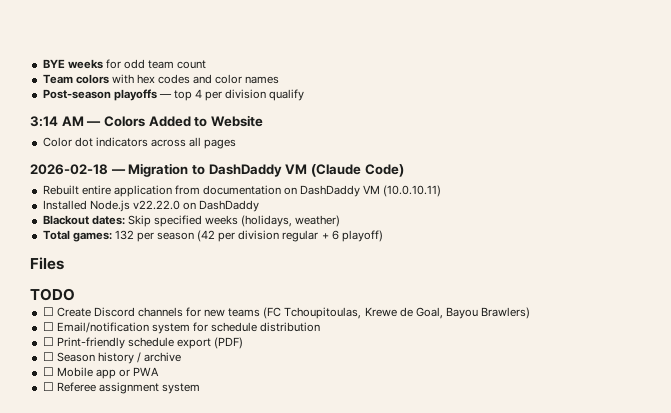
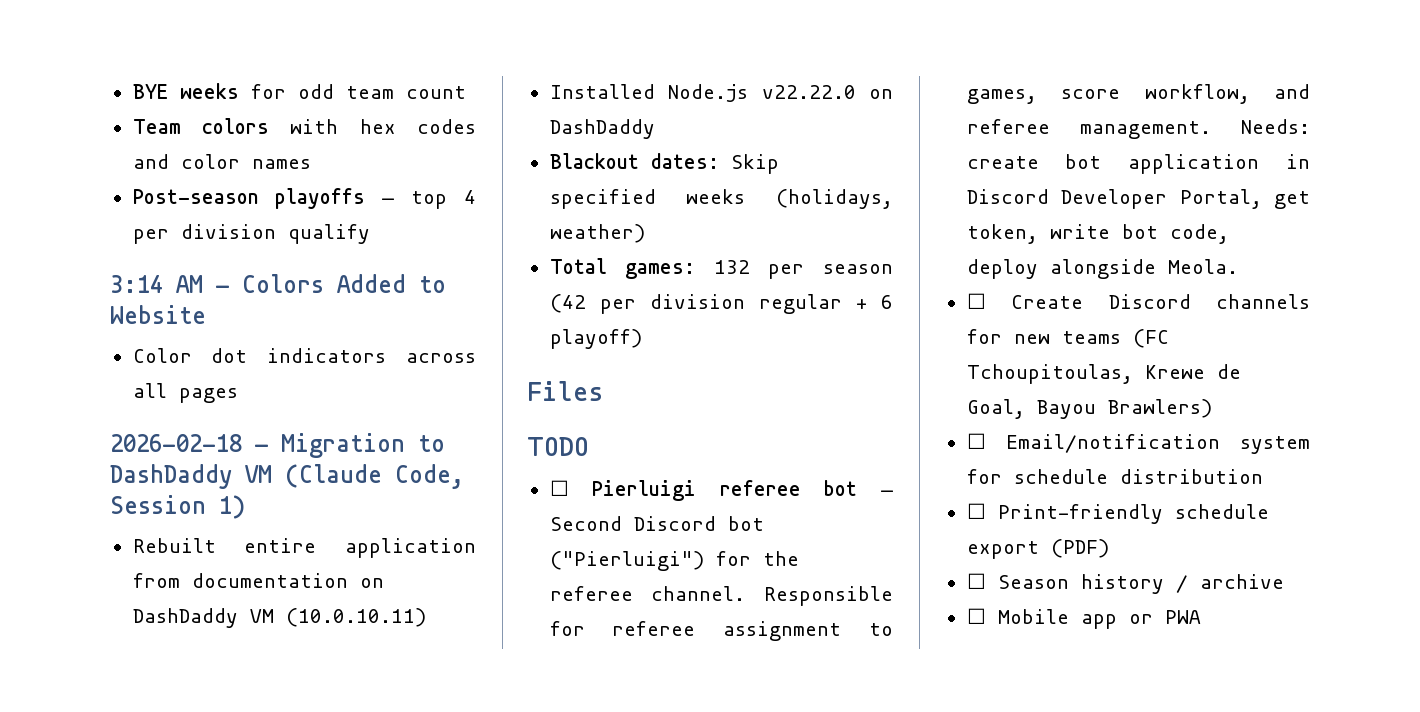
- 2026-02-18 — Migration to DashDaddy VM (Claude Code)
+ 2026-02-18 — Migration to DashDaddy VM (Claude Code, Session 1)
+ ☐ Pierluigi referee bot — Second Discord bot ("Pierluigi") for the referee channel. Responsible for referee assignment to games, score workflow, and referee management. Needs: create bot application in Discord Developer Portal, get token, write bot code, deploy alongside Meola.
- ☐ Referee assignment system

